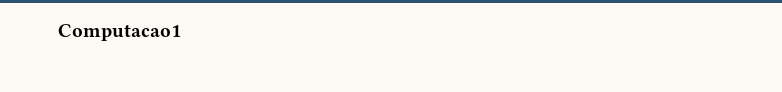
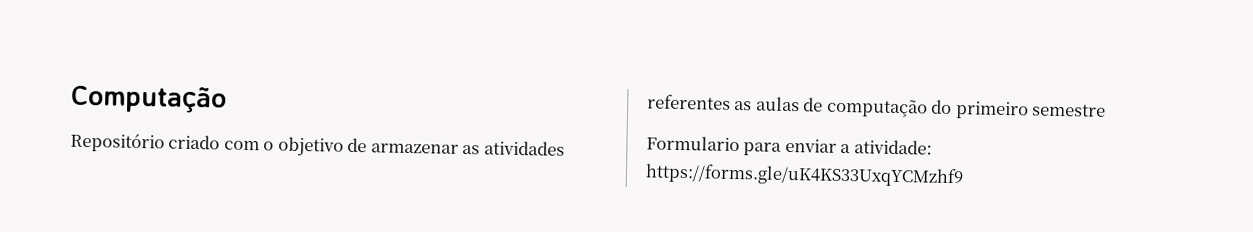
- Computacao1
+ Computação
+ Repositório criado com o objetivo de armazenar as atividades referentes as aulas de computação do primeiro semestre
+ Formulario para enviar a atividade: https://forms.gle/uK4KS33UxqYCMzhf9

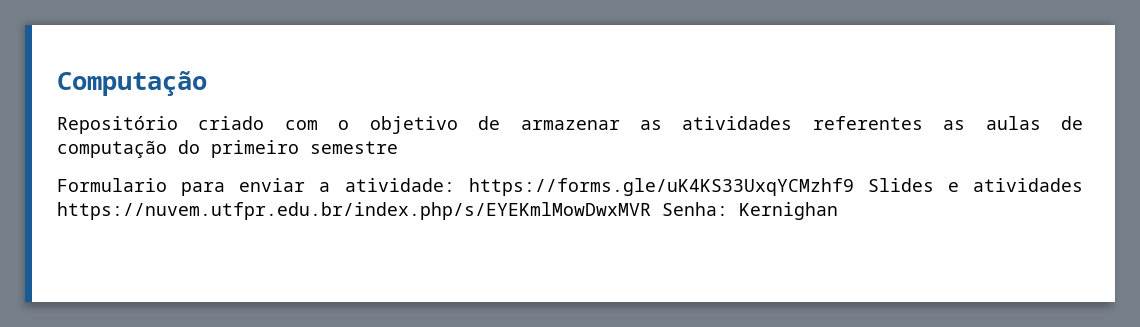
- Formulario para enviar a atividade: https://forms.gle/uK4KS33UxqYCMzhf9
+ Formulario para enviar a atividade: https://forms.gle/uK4KS33UxqYCMzhf9 Slides e atividades https://nuvem.utfpr.edu.br/index.php/s/EYEKmlMowDwxMVR Senha: Kernighan

